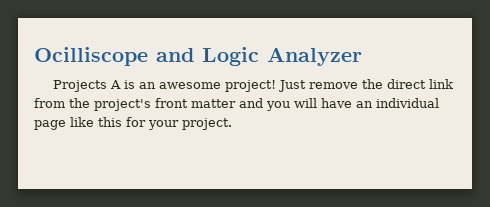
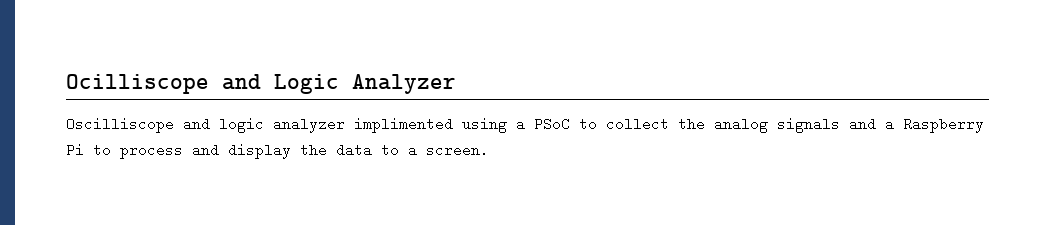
- Projects A is an awesome project! Just remove the direct link from the project's front matter and you will have an individual page like this for your project.
+ Oscilliscope and logic analyzer implimented using a PSoC to collect the analog signals and a Raspberry Pi to process and display the data to a screen.

